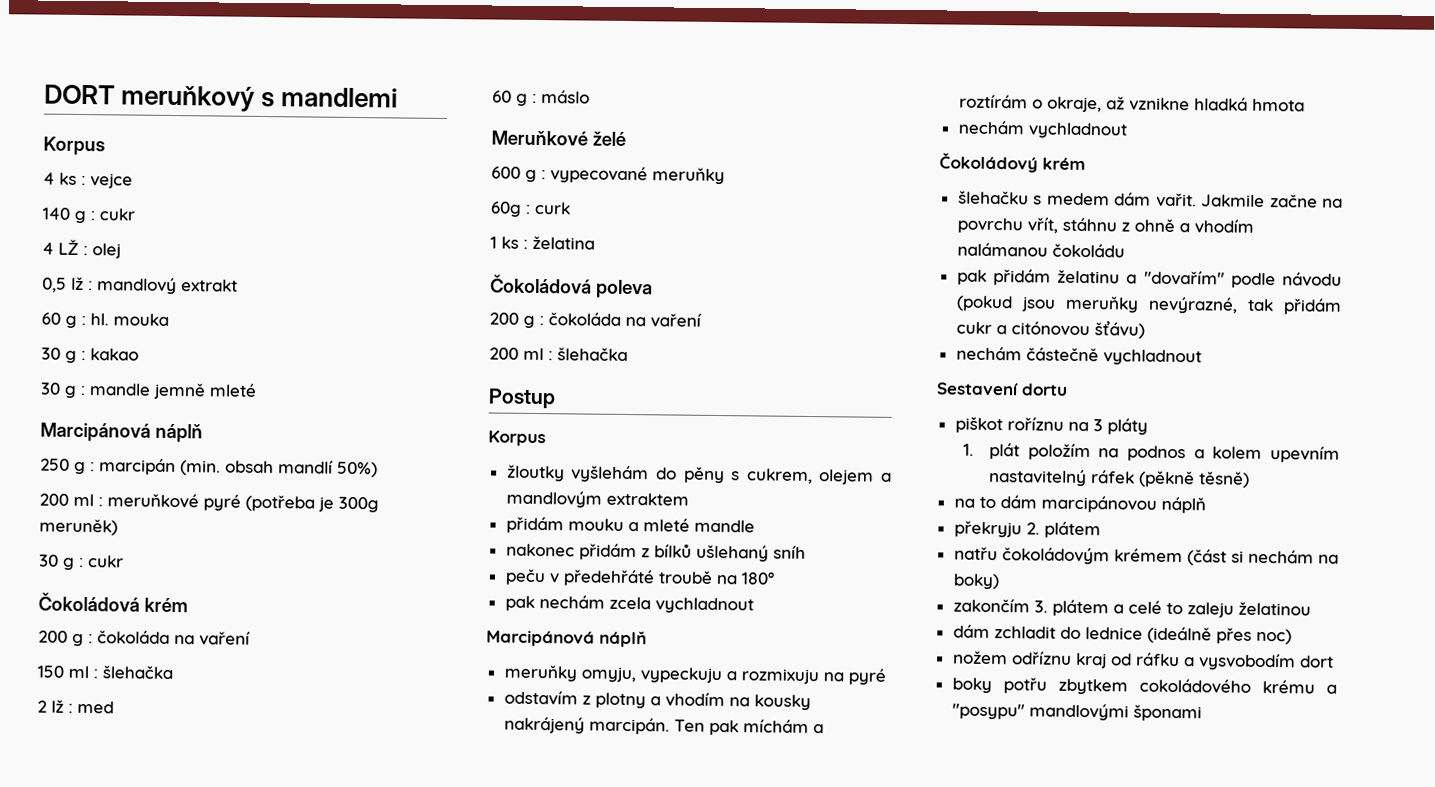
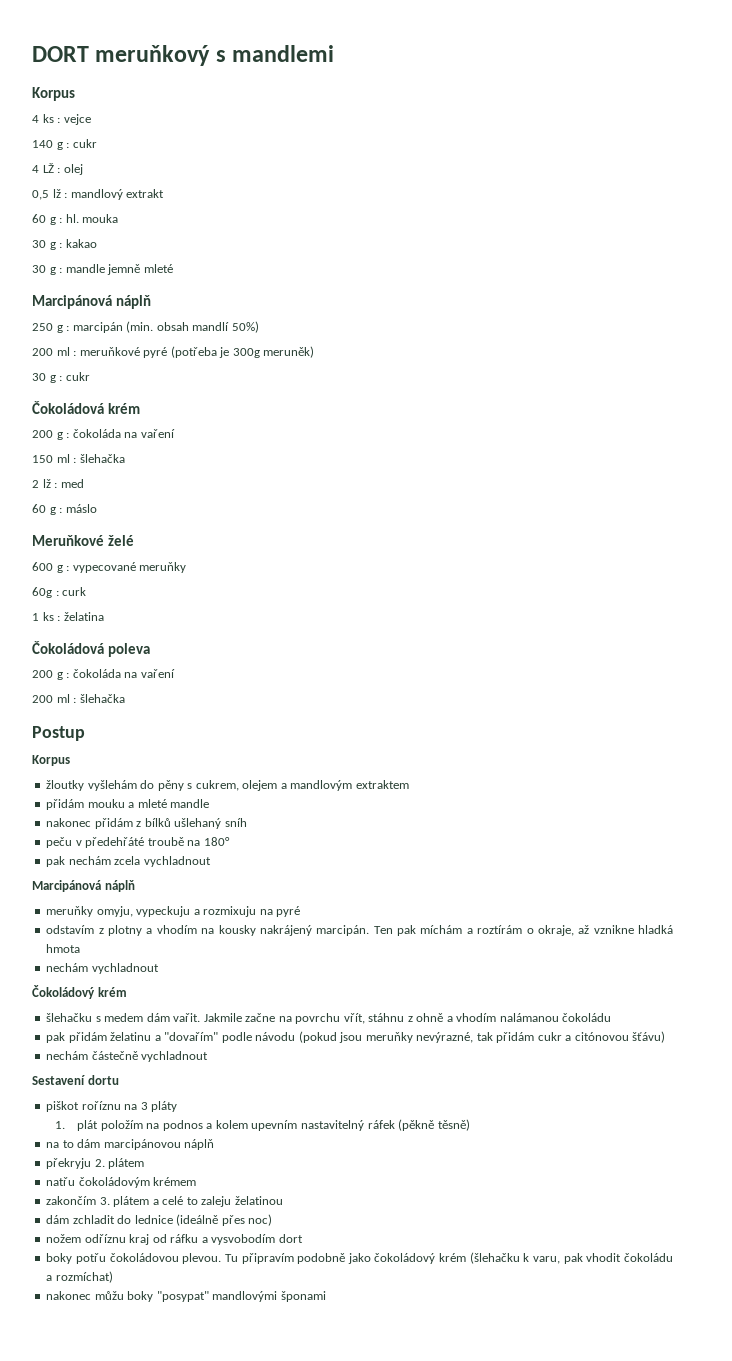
- natřu čokoládovým krémem (část si nechám na boky)
+ natřu čokoládovým krémem
- boky potřu zbytkem cokoládového krému a "posypu" mandlovými šponami
+ boky potřu čokoládovou plevou. Tu připravím podobně jako čokoládový krém (šlehačku k varu, pak vhodit čokoládu a rozmíchat)
+ nakonec můžu boky "posypat" mandlovými šponami

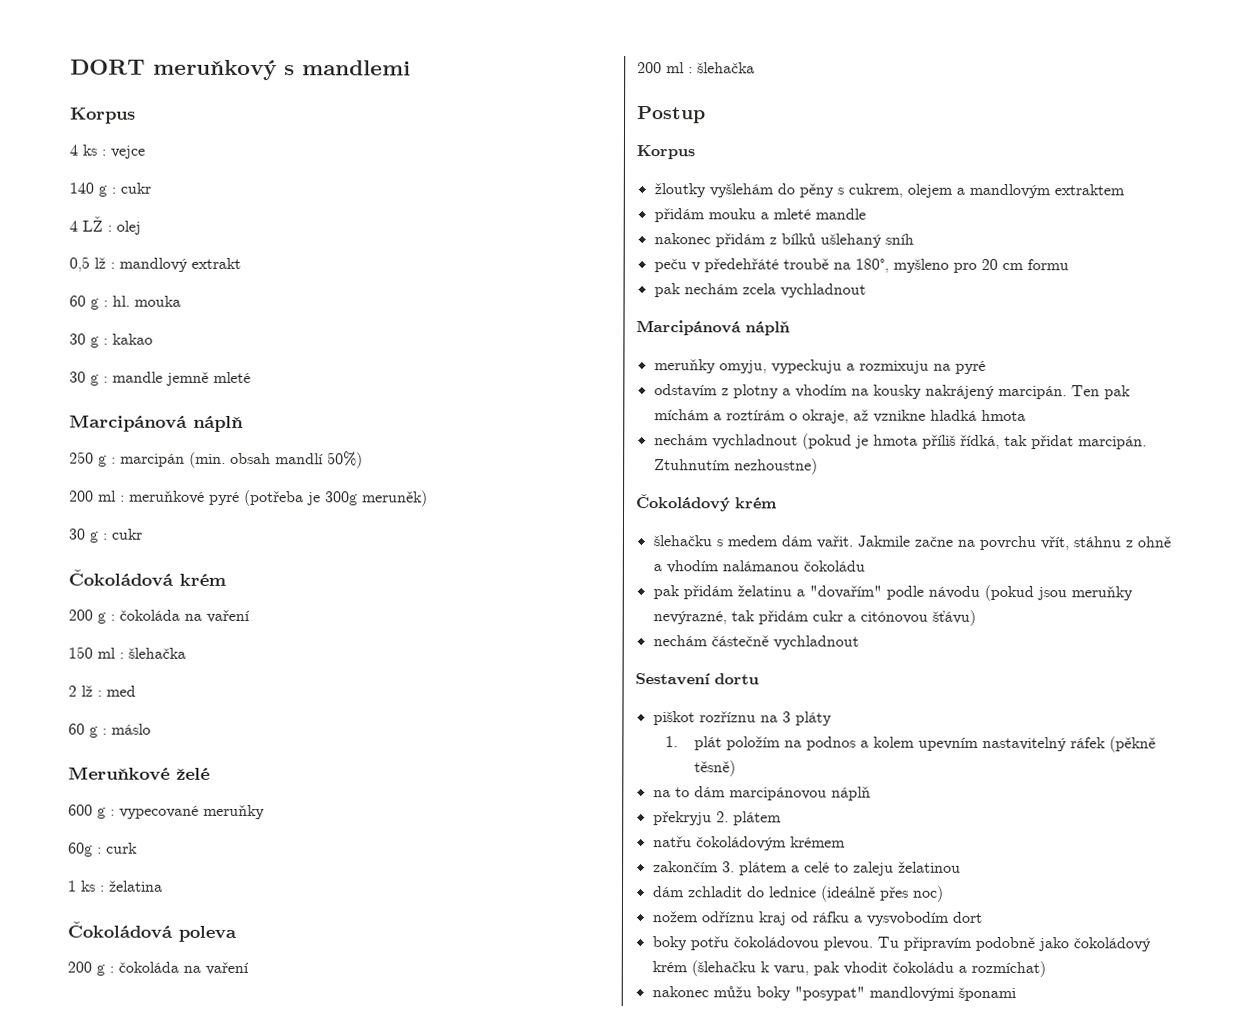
- peču v předehřáté troubě na 180°
+ peču v předehřáté troubě na 180°, myšleno pro 20 cm formu
- nechám vychladnout
+ nechám vychladnout (pokud je hmota příliš řídká, tak přidat marcipán. Ztuhnutím nezhoustne)
- piškot roříznu na 3 pláty
+ piškot rozříznu na 3 pláty

